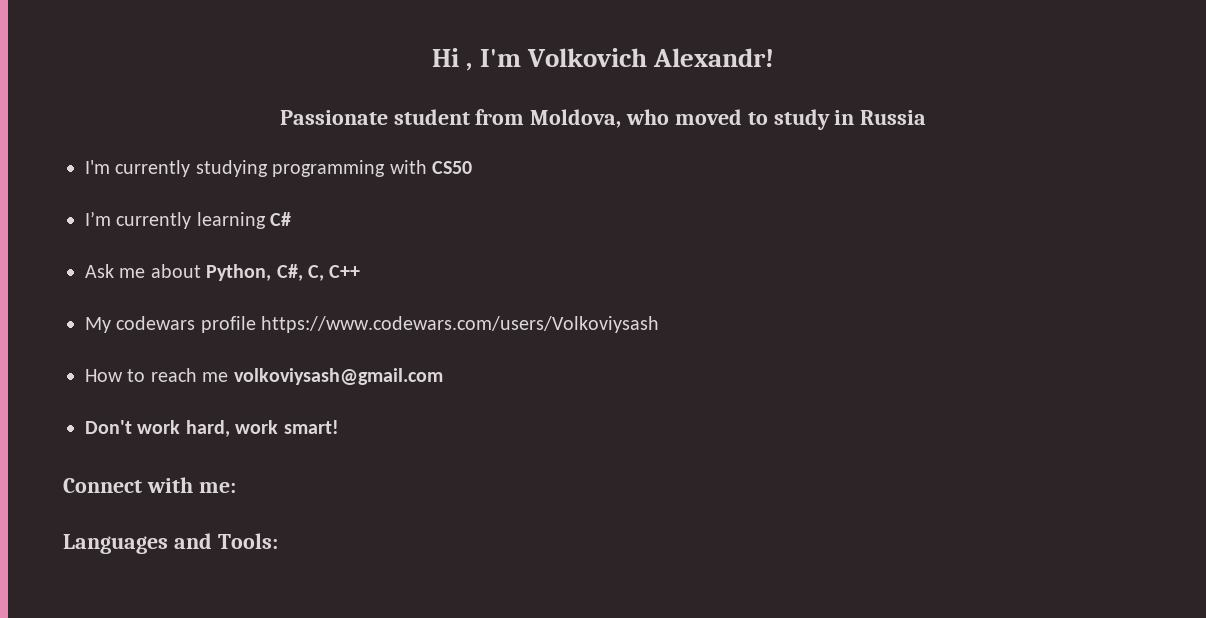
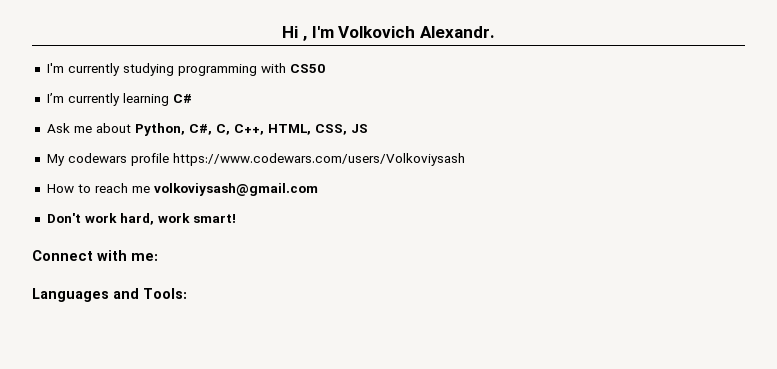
- Hi , I'm Volkovich Alexandr!
- Passionate student from Moldova, who moved to study in Russia
+ Hi , I'm Volkovich Alexandr.
- Ask me about Python, C#, C, C++
+ Ask me about Python, C#, C, C++, HTML, CSS, JS

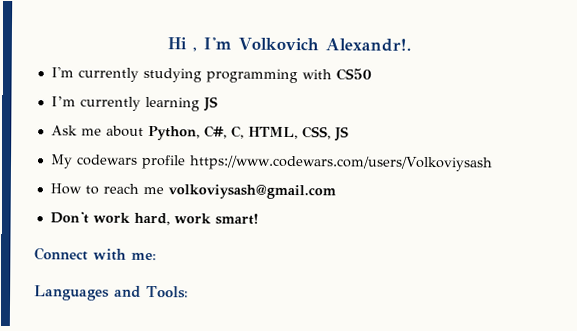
- Hi , I'm Volkovich Alexandr.
+ Hi , I'm Volkovich Alexandr!.
- I’m currently learning C#
+ I’m currently learning JS
- Ask me about Python, C#, C, C++, HTML, CSS, JS
+ Ask me about Python, C#, C, HTML, CSS, JS

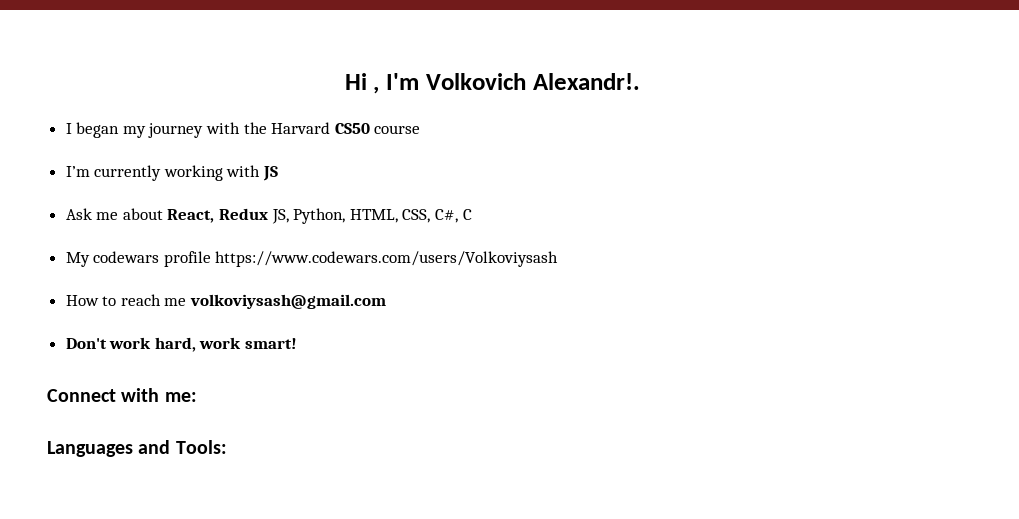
- I'm currently studying programming with CS50
- I’m currently learning JS
+ I began my journey with the Harvard CS50 course
+ I’m currently working with JS
- Ask me about Python, C#, C, HTML, CSS, JS
+ Ask me about React, Redux JS, Python, HTML, CSS, C#, C

